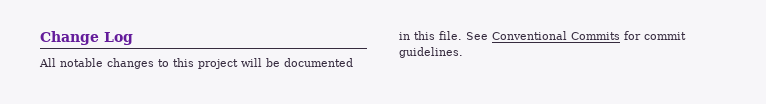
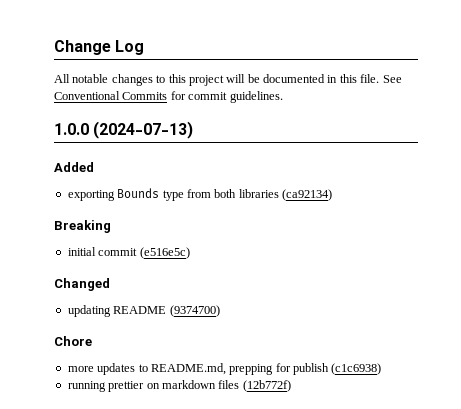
+ 1.0.0 (2024-07-13)
+ Added
+ exporting Bounds type from both libraries (ca92134)
+ Breaking
+ initial commit (e516e5c)
+ Changed
+ updating README (9374700)
+ Chore
+ more updates to README.md, prepping for publish (c1c6938)
+ running prettier on markdown files (12b772f)

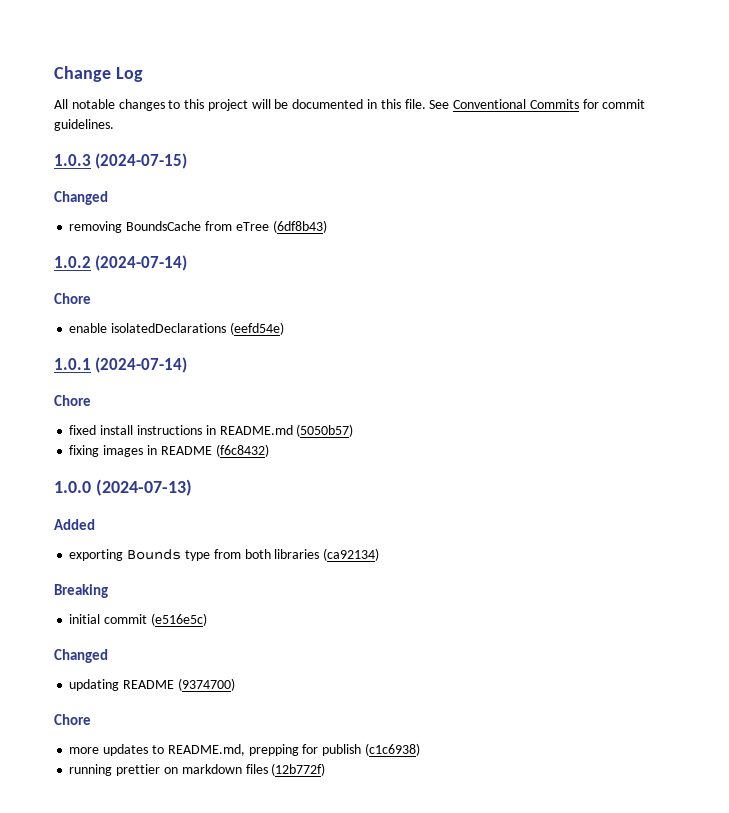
+ 1.0.3 (2024-07-15)
+ Changed
+ removing BoundsCache from eTree (6df8b43)
+ 1.0.2 (2024-07-14)
+ Chore
+ enable isolatedDeclarations (eefd54e)
+ 1.0.1 (2024-07-14)
+ Chore
+ fixed install instructions in README.md (5050b57)
+ fixing images in README (f6c8432)

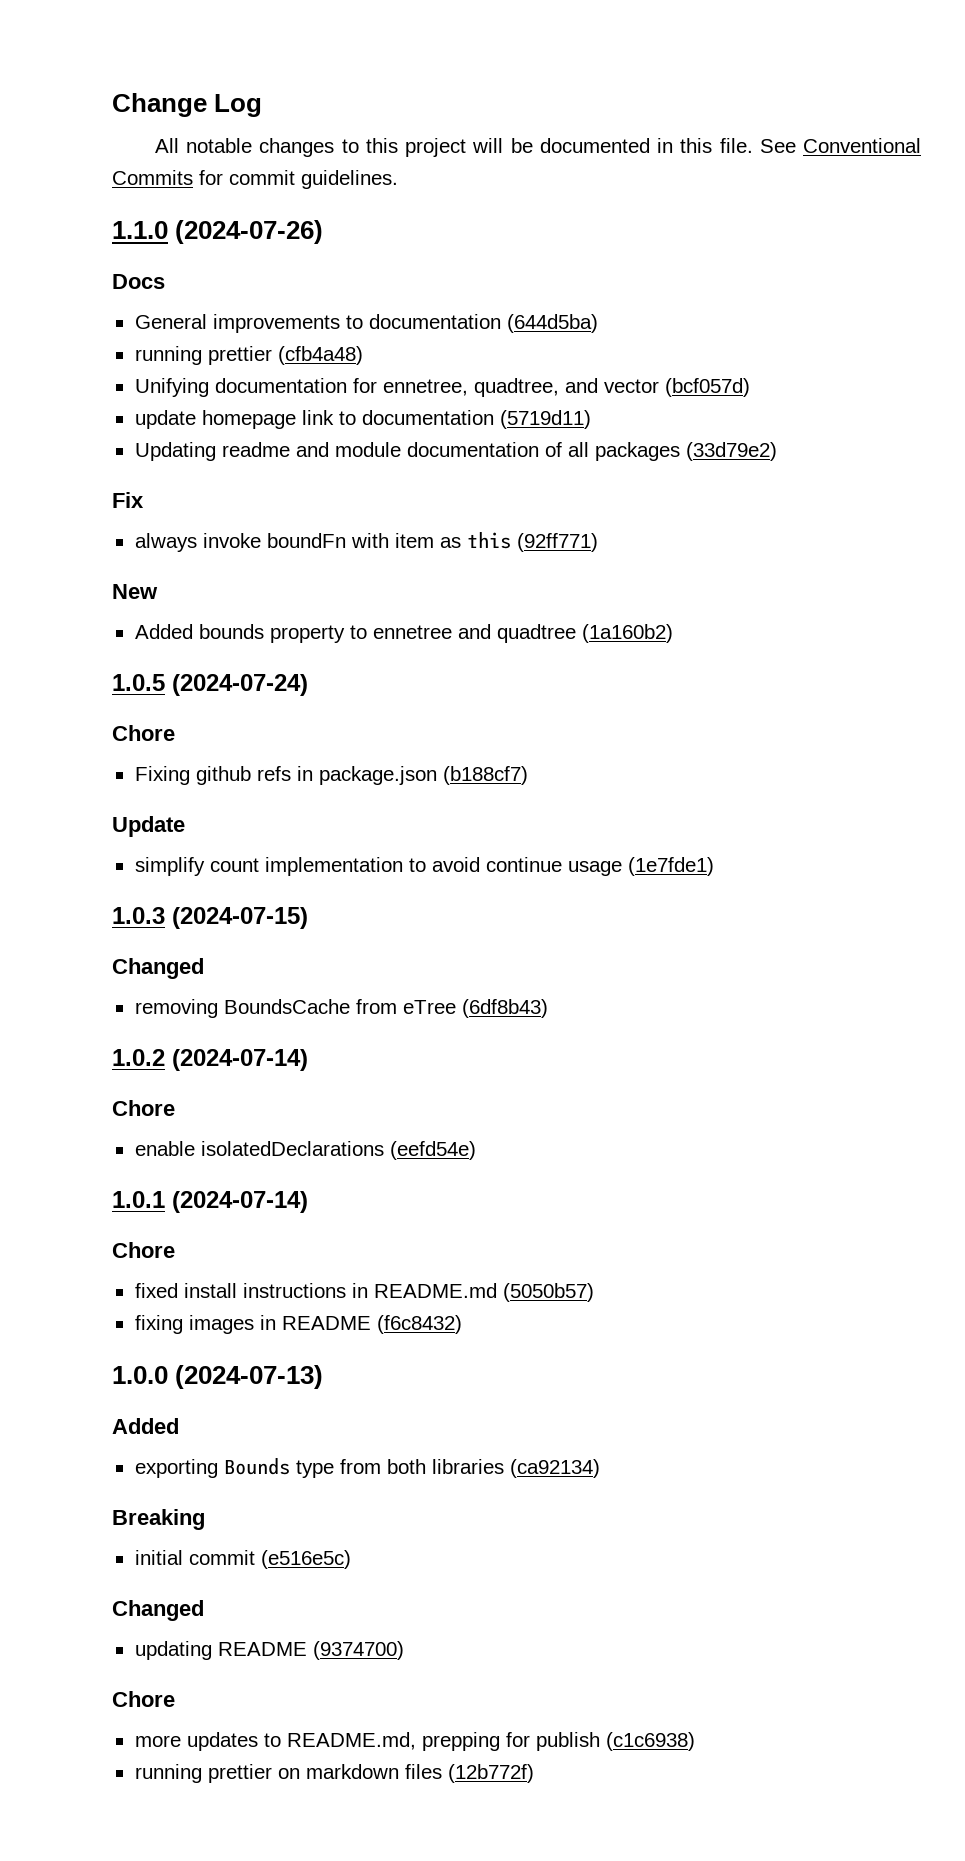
+ 1.1.0 (2024-07-26)
+ Docs
+ General improvements to documentation (644d5ba)
+ running prettier (cfb4a48)
+ Unifying documentation for ennetree, quadtree, and vector (bcf057d)
+ update homepage link to documentation (5719d11)
+ Updating readme and module documentation of all packages (33d79e2)
+ Fix
+ always invoke boundFn with item as this (92ff771)
+ New
+ Added bounds property to ennetree and quadtree (1a160b2)
+ 1.0.5 (2024-07-24)
+ Chore
+ Fixing github refs in package.json (b188cf7)
+ Update
+ simplify count implementation to avoid continue usage (1e7fde1)

